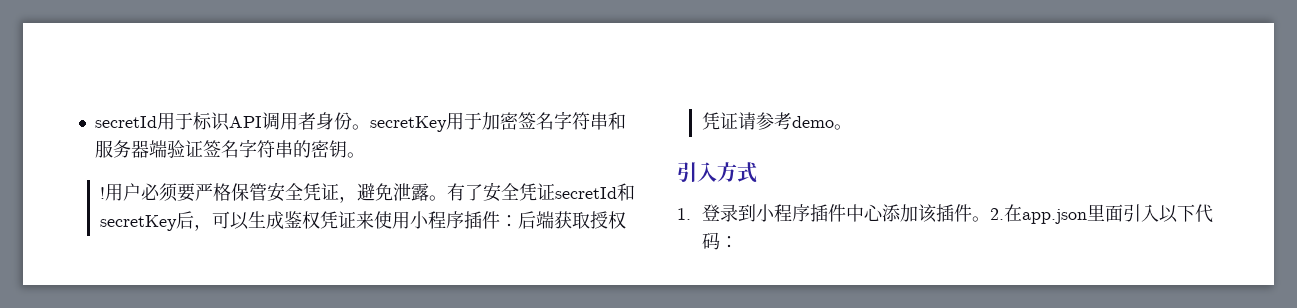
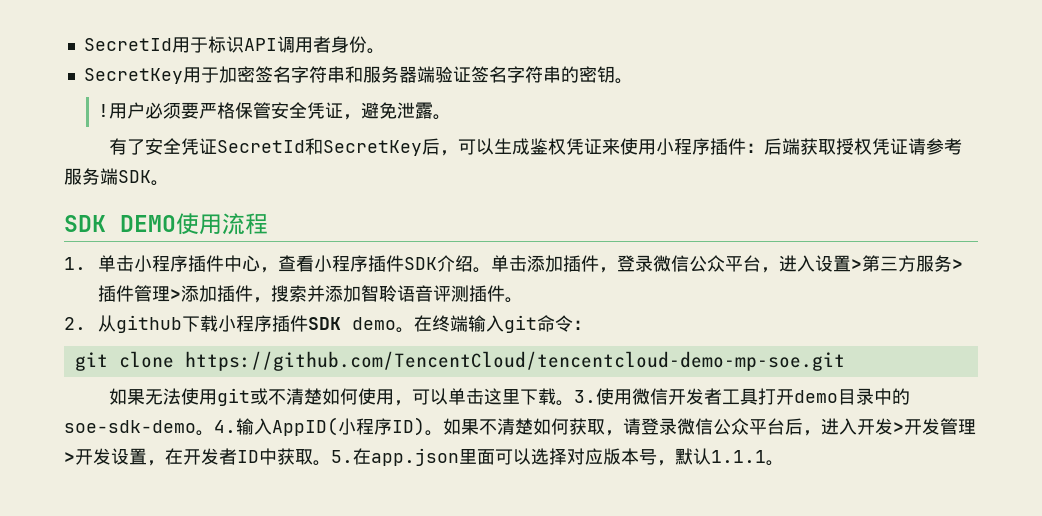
- secretId用于标识API调用者身份。secretKey用于加密签名字符串和服务器端验证签名字符串的密钥。
+ SecretId用于标识API调用者身份。
+ SecretKey用于加密签名字符串和服务器端验证签名字符串的密钥。
- 用户必须要严格保管安全凭证，避免泄露。有了安全凭证secretId和secretKey后，可以生成鉴权凭证来使用小程序插件：后端获取授权凭证请参考demo。
- 引入方式
+ 用户必须要严格保管安全凭证，避免泄露。
+ 有了安全凭证SecretId和SecretKey后，可以生成鉴权凭证来使用小程序插件：后端获取授权凭证请参考服务端SDK。
+ SDK DEMO使用流程
- 1.登录到小程序插件中心添加该插件。2.在app.json里面引入以下代码：
+ 1.单击小程序插件中心，查看小程序插件SDK介绍。单击添加插件，登录微信公众平台，进入设置>第三方服务>插件管理>添加插件，搜索并添加智聆语音评测插件。
+ 2.从github下载小程序插件SDK demo。在终端输入git命令：
+ git clone https://github.com/TencentCloud/tencentcloud-demo-mp-soe.git
+ 如果无法使用git或不清楚如何使用，可以单击这里下载。3.使用微信开发者工具打开demo目录中的soe-sdk-demo。4.输入AppID(小程序ID)。如果不清楚如何获取，请登录微信公众平台后，进入开发>开发管理>开发设置，在开发者ID中获取。5.在app.json里面可以选择对应版本号，默认1.1.1。

